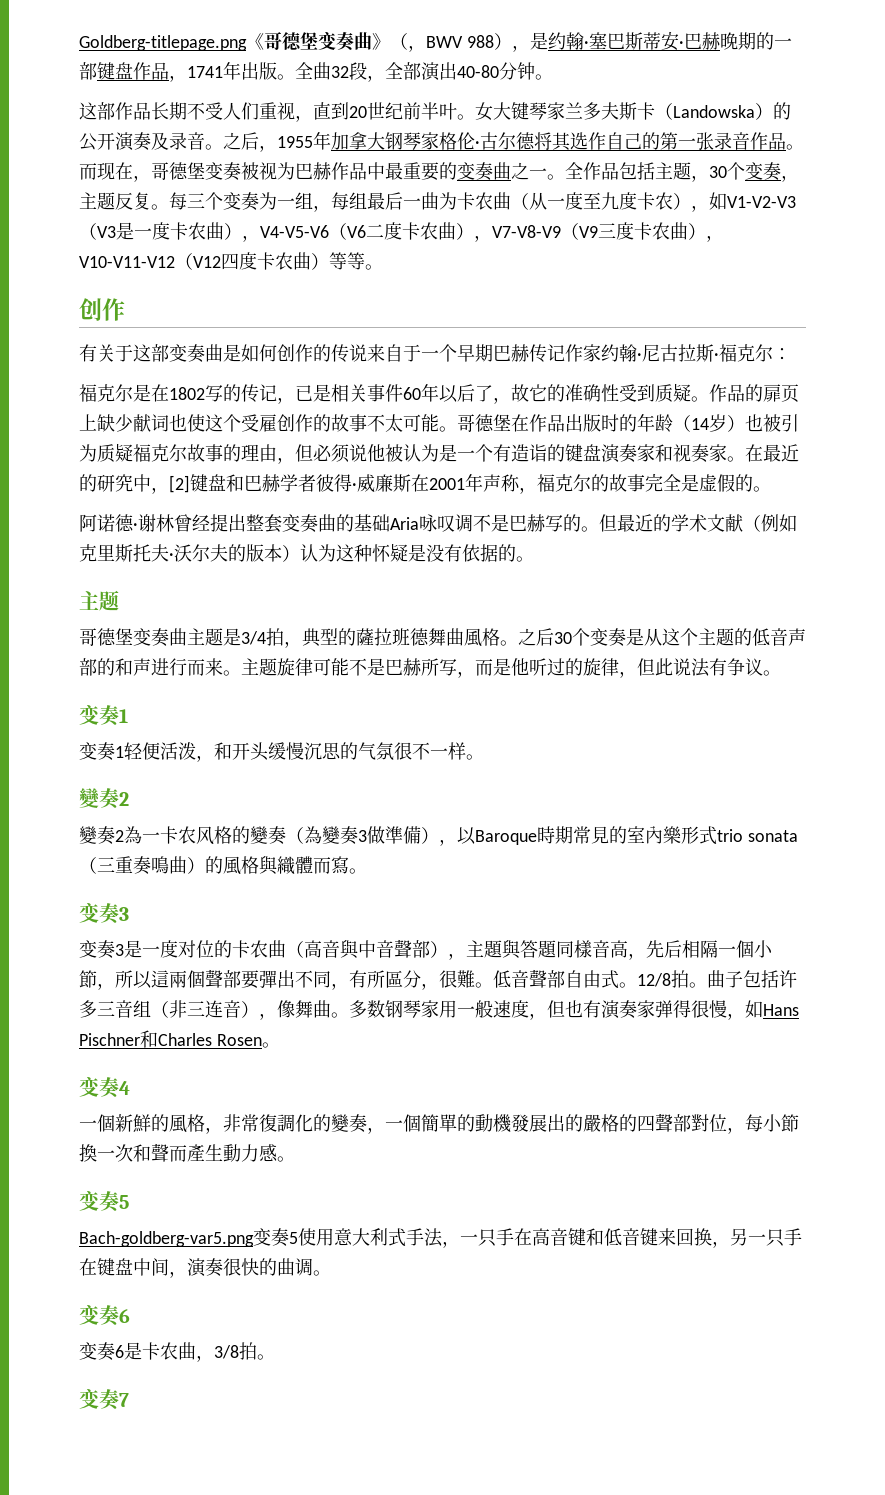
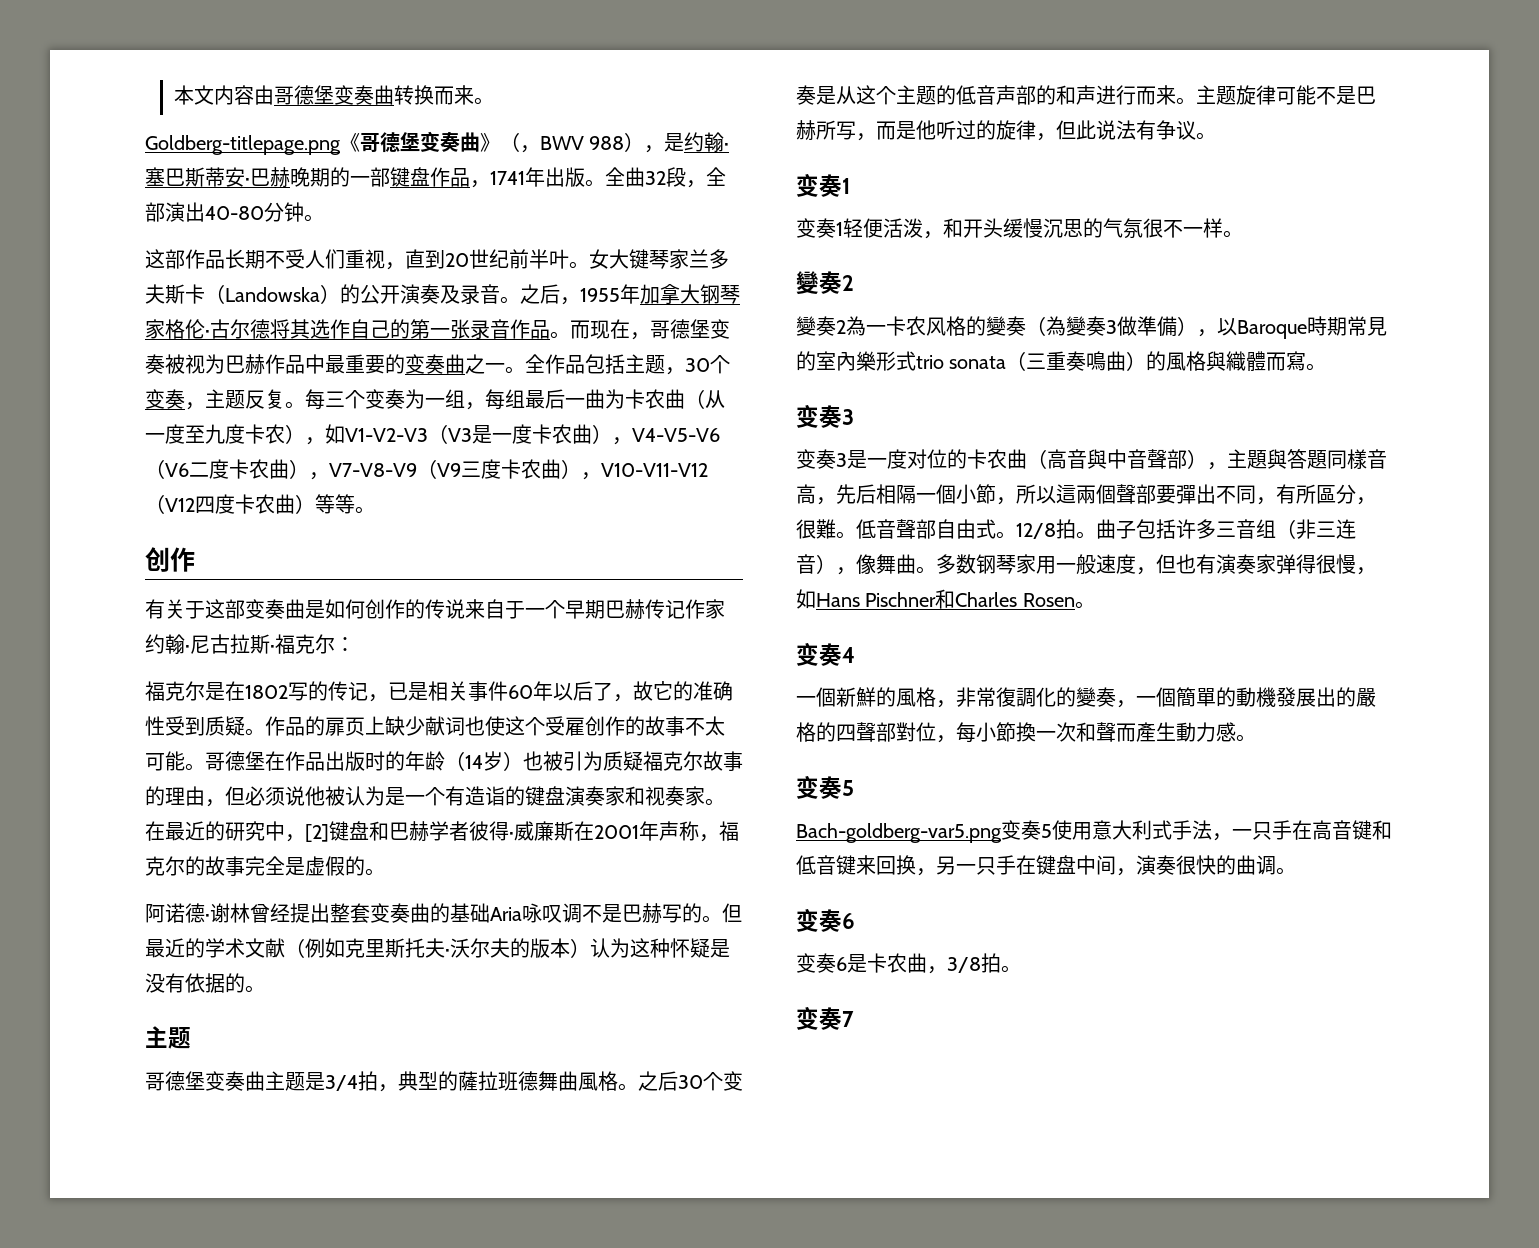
+ 本文内容由哥德堡变奏曲转换而来。

